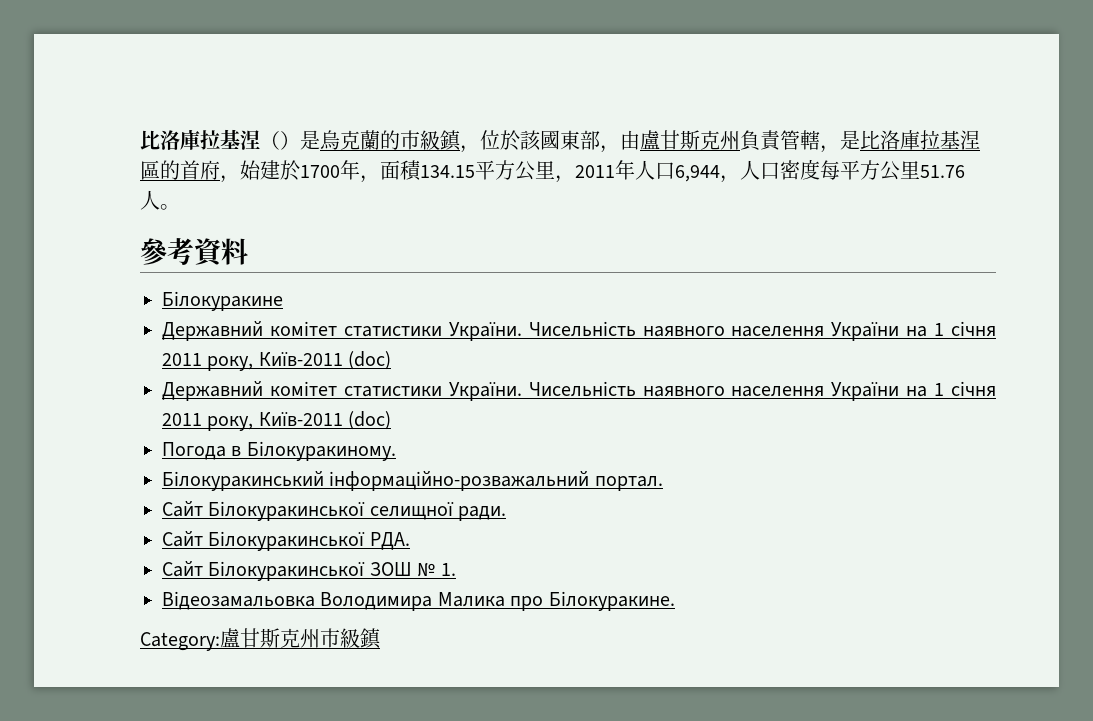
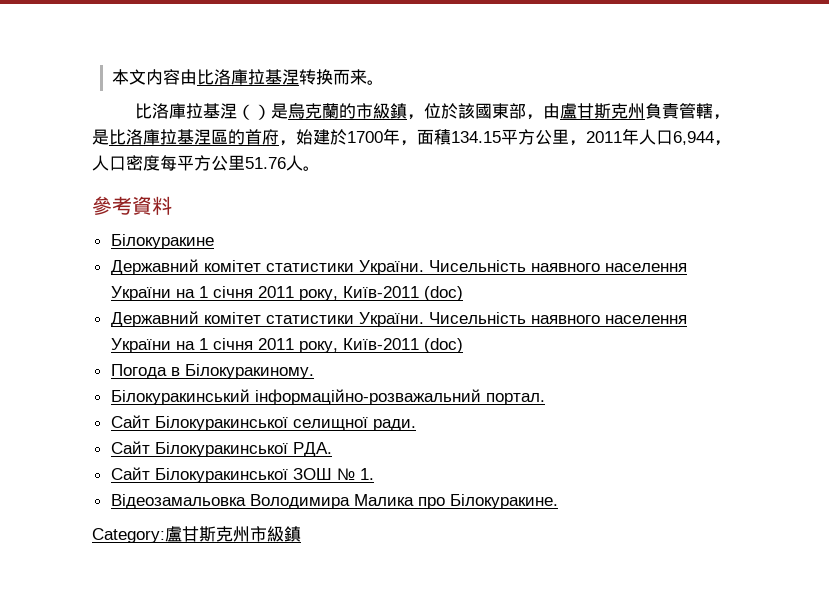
+ 本文内容由比洛庫拉基涅转换而来。

